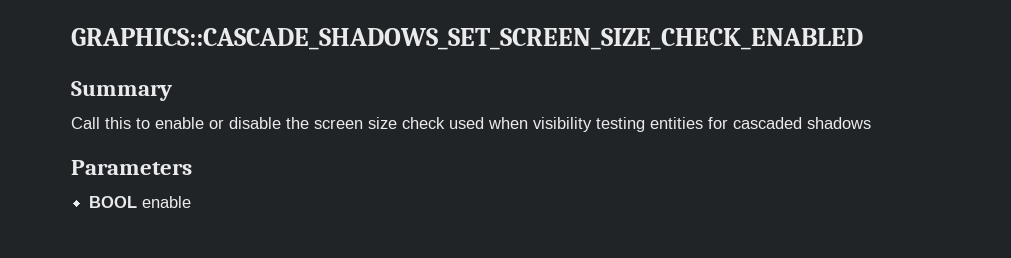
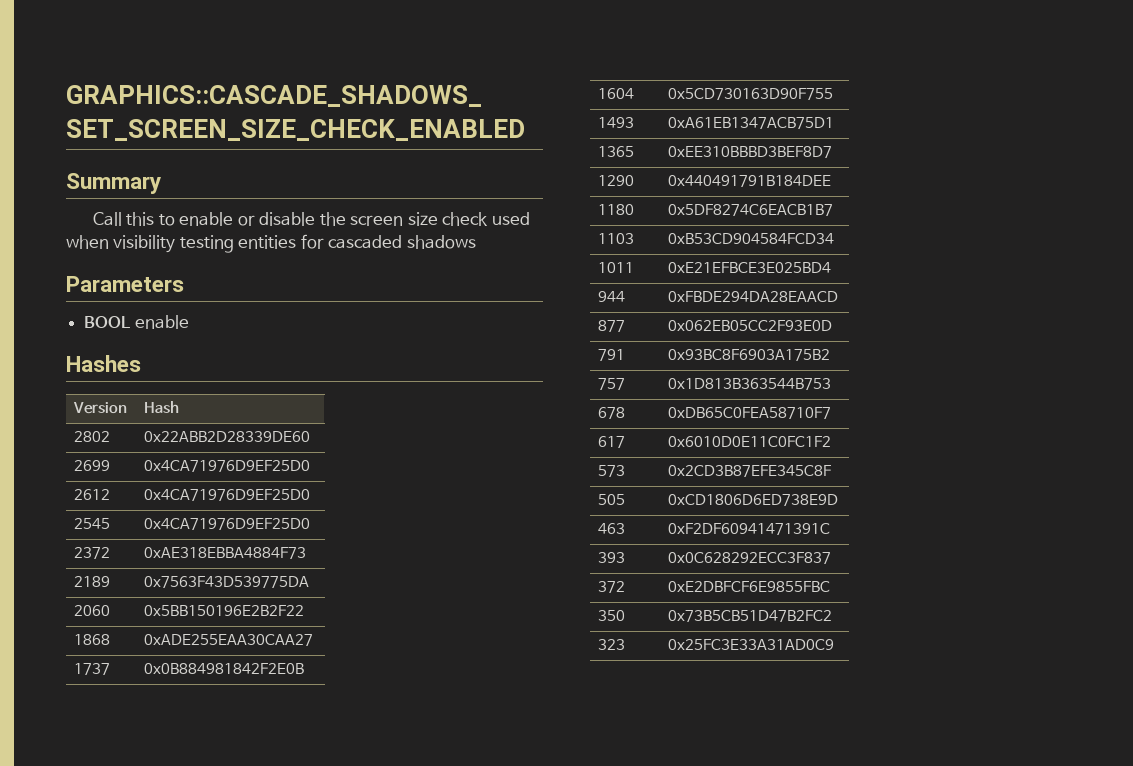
+ Hashes
+ Version | Hash
+ 2802 | 0x22ABB2D28339DE60
+ 2699 | 0x4CA71976D9EF25D0
+ 2612 | 0x4CA71976D9EF25D0
+ 2545 | 0x4CA71976D9EF25D0
+ 2372 | 0xAE318EBBA4884F73
+ 2189 | 0x7563F43D539775DA
+ 2060 | 0x5BB150196E2B2F22
+ 1868 | 0xADE255EAA30CAA27
+ 1737 | 0x0B884981842F2E0B
+ 1604 | 0x5CD730163D90F755
+ 1493 | 0xA61EB1347ACB75D1
+ 1365 | 0xEE310BBBD3BEF8D7
+ 1290 | 0x440491791B184DEE
+ 1180 | 0x5DF8274C6EACB1B7
+ 1103 | 0xB53CD904584FCD34
+ 1011 | 0xE21EFBCE3E025BD4
+ 944 | 0xFBDE294DA28EAACD
+ 877 | 0x062EB05CC2F93E0D
+ 791 | 0x93BC8F6903A175B2
+ 757 | 0x1D813B363544B753
+ 678 | 0xDB65C0FEA58710F7
+ 617 | 0x6010D0E11C0FC1F2
+ 573 | 0x2CD3B87EFE345C8F
+ 505 | 0xCD1806D6ED738E9D
+ 463 | 0xF2DF60941471391C
+ 393 | 0x0C628292ECC3F837
+ 372 | 0xE2DBFCF6E9855FBC
+ 350 | 0x73B5CB51D47B2FC2
+ 323 | 0x25FC3E33A31AD0C9

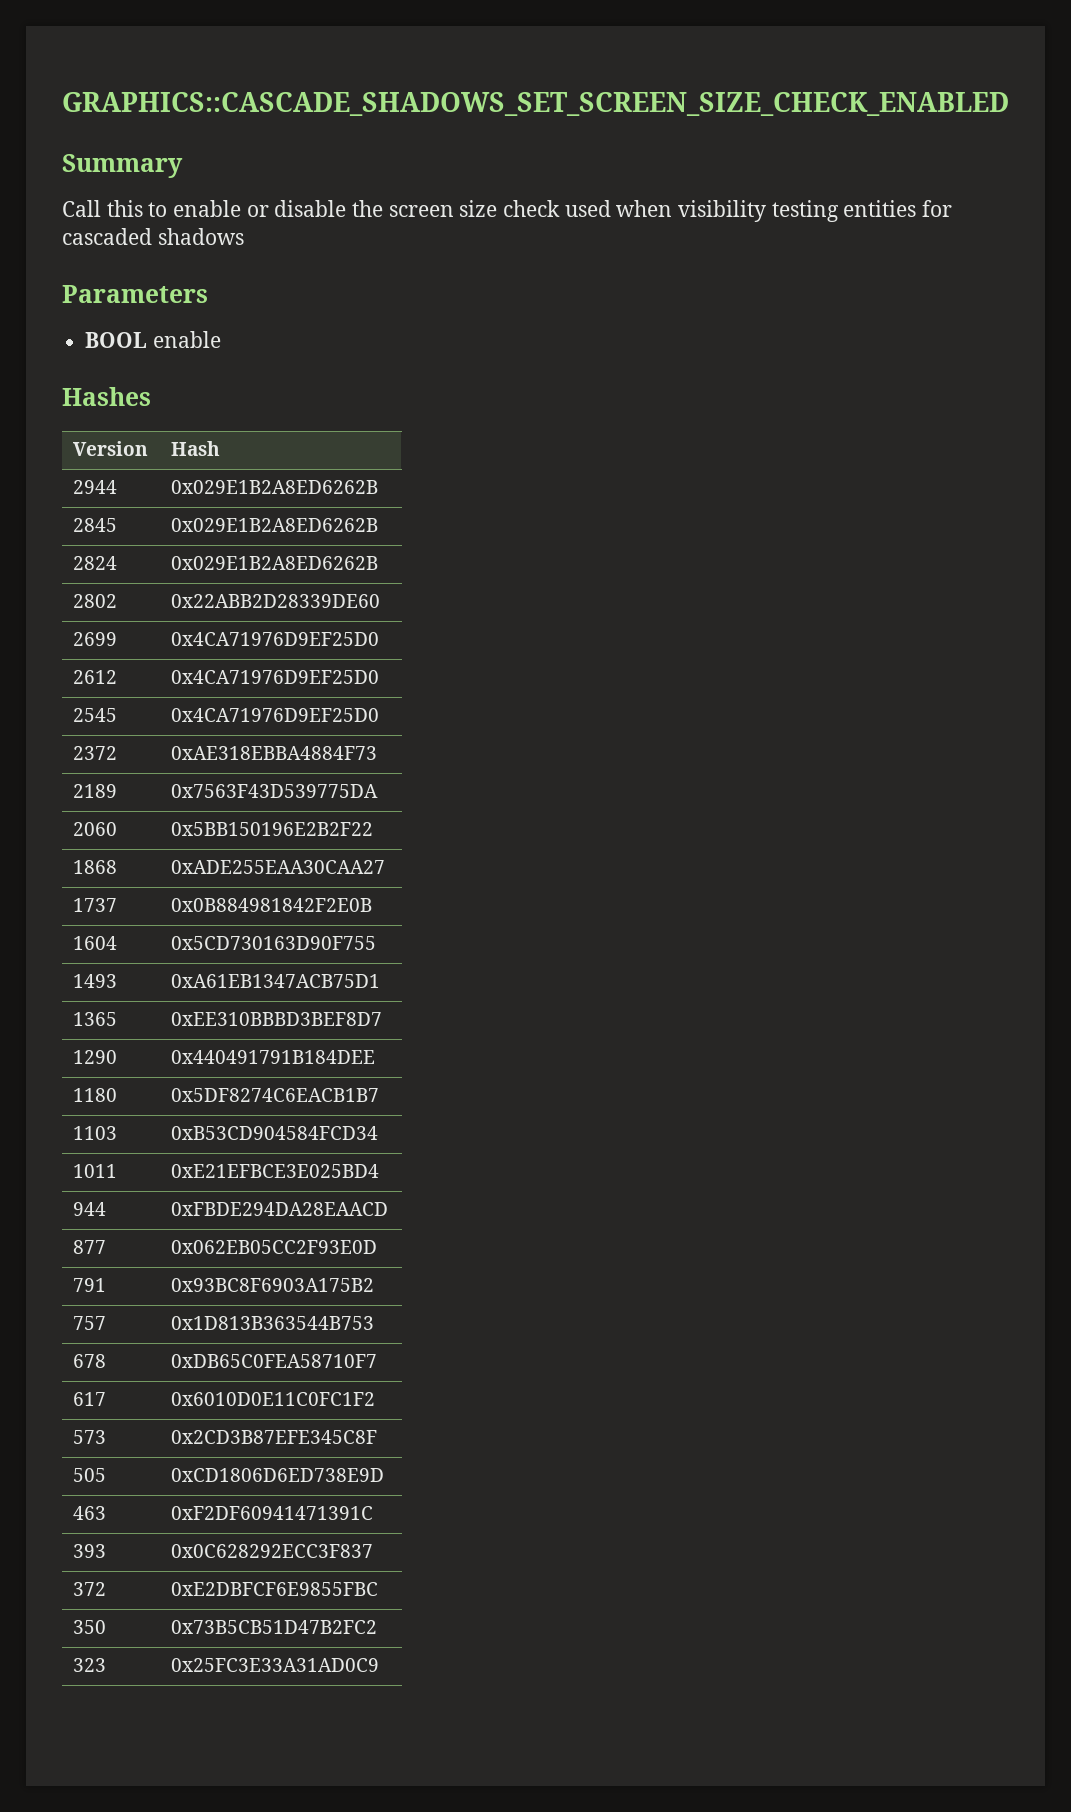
+ 2944 | 0x029E1B2A8ED6262B
+ 2845 | 0x029E1B2A8ED6262B
+ 2824 | 0x029E1B2A8ED6262B

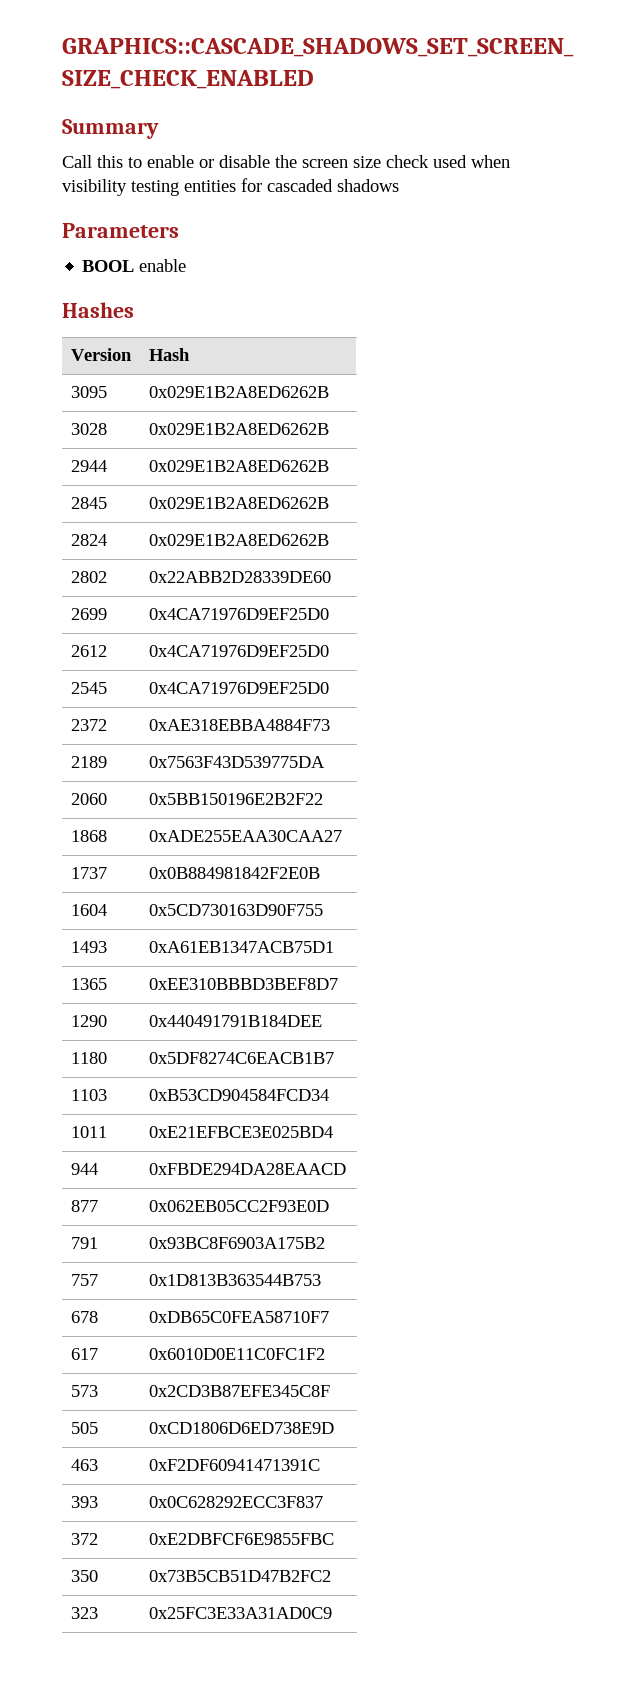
+ 3095 | 0x029E1B2A8ED6262B
+ 3028 | 0x029E1B2A8ED6262B

